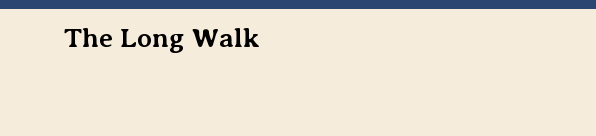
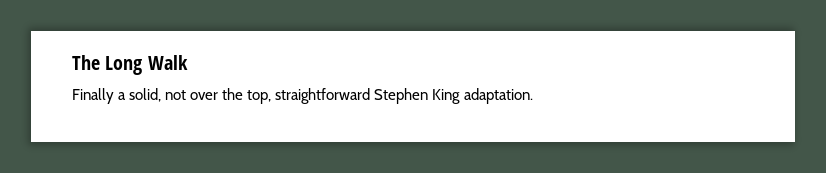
+ Finally a solid, not over the top, straightforward Stephen King adaptation.

